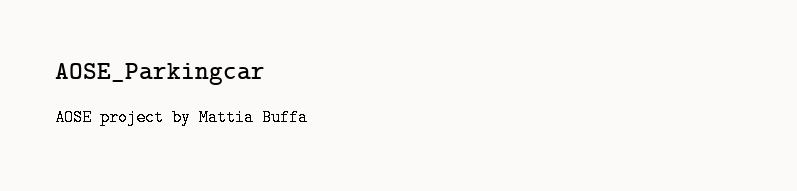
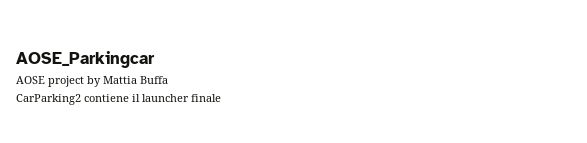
+ CarParking2 contiene il launcher finale

